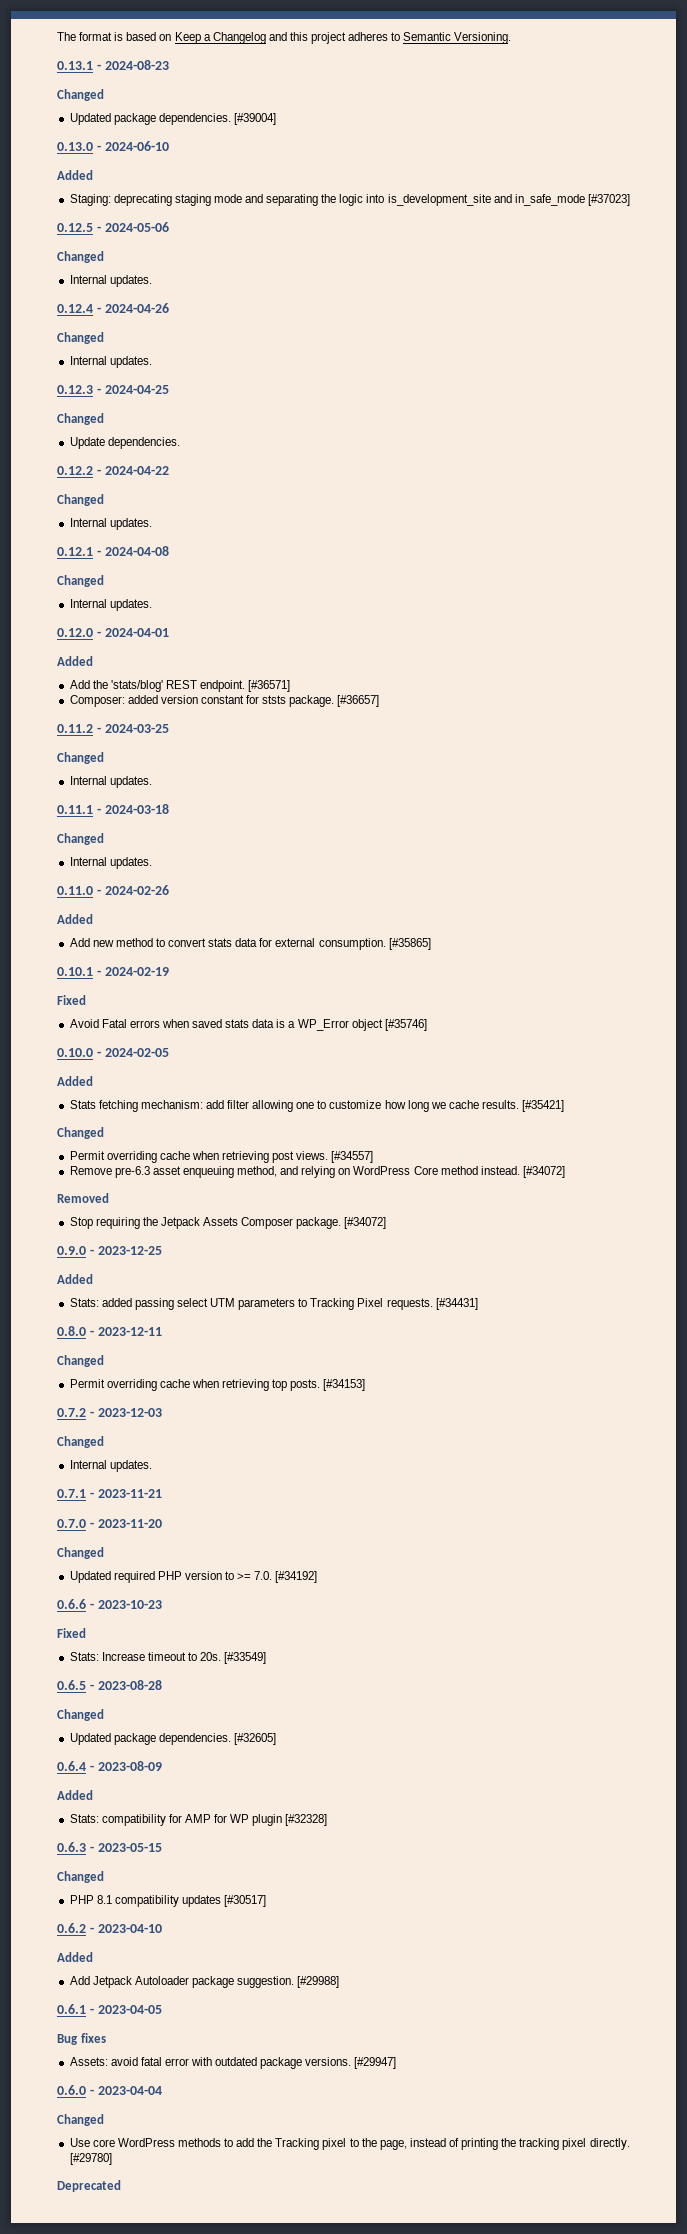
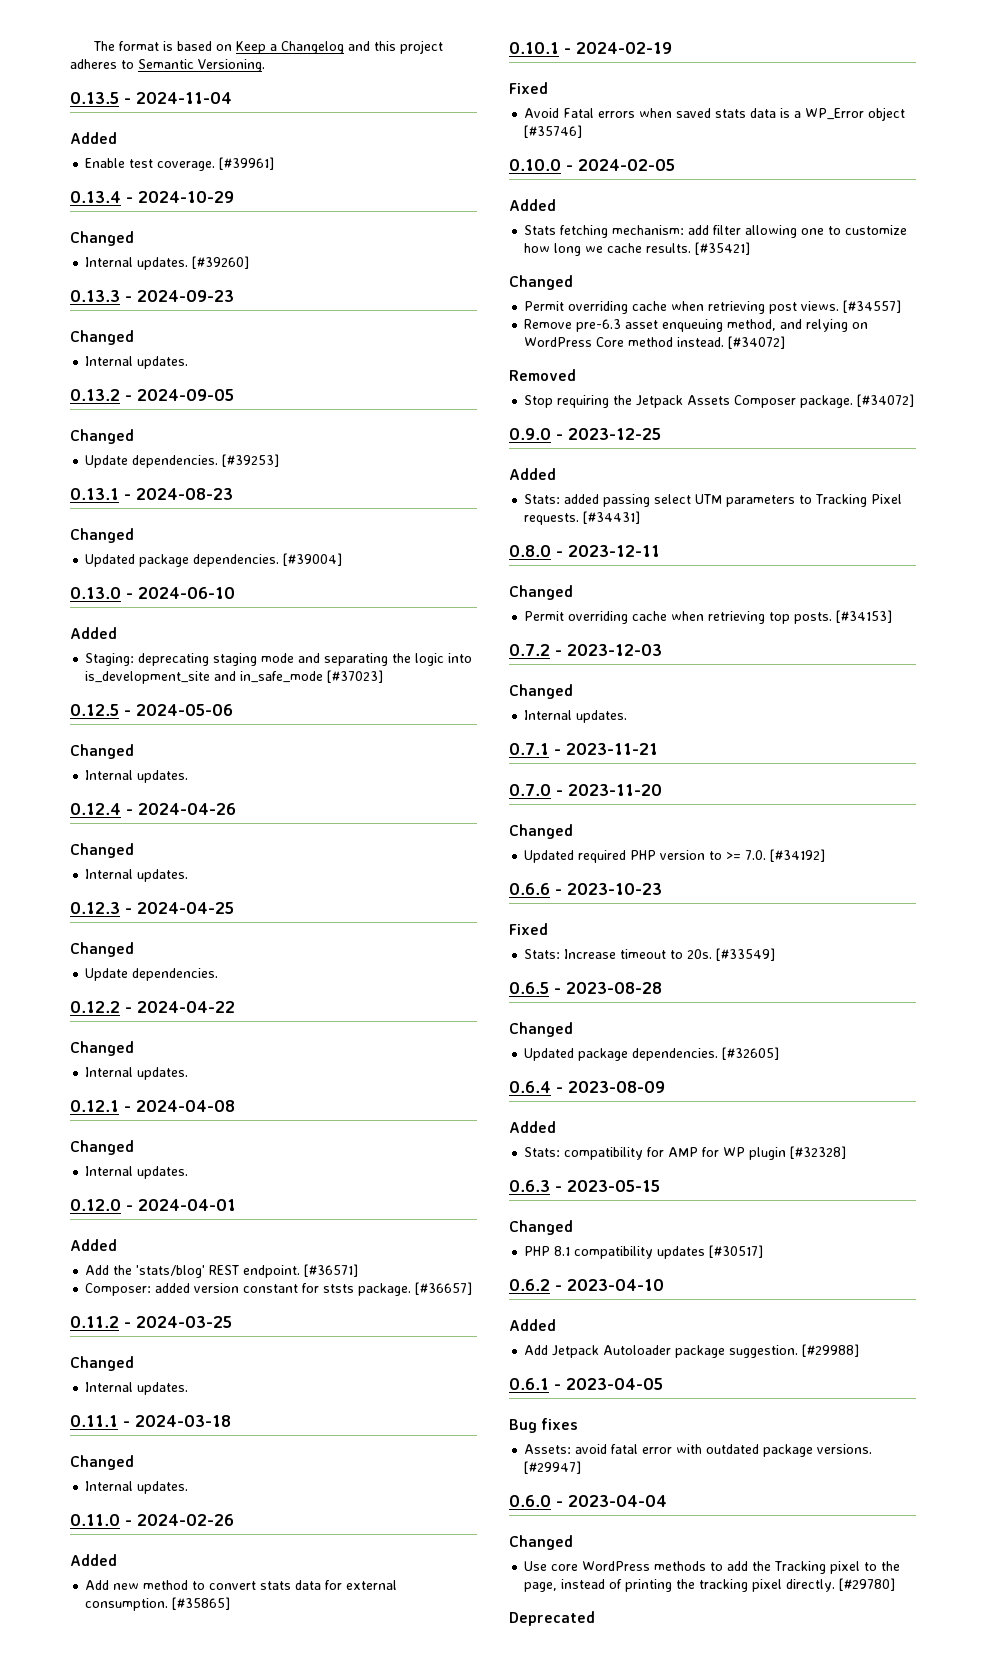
+ 0.13.5 - 2024-11-04
+ Added
+ Enable test coverage. [#39961]
+ 0.13.4 - 2024-10-29
+ Changed
+ Internal updates. [#39260]
+ 0.13.3 - 2024-09-23
+ Changed
+ Internal updates.
+ 0.13.2 - 2024-09-05
+ Changed
+ Update dependencies. [#39253]

